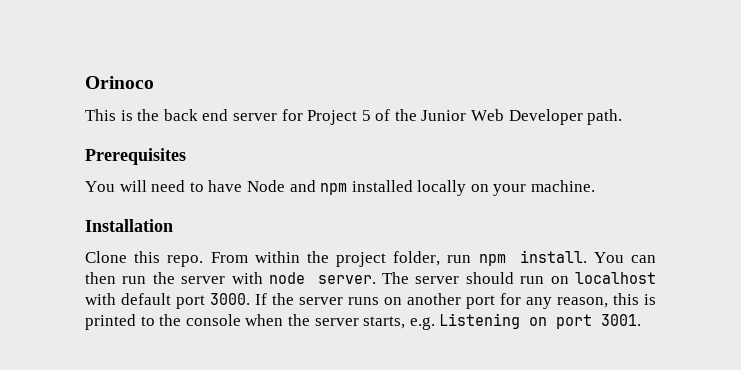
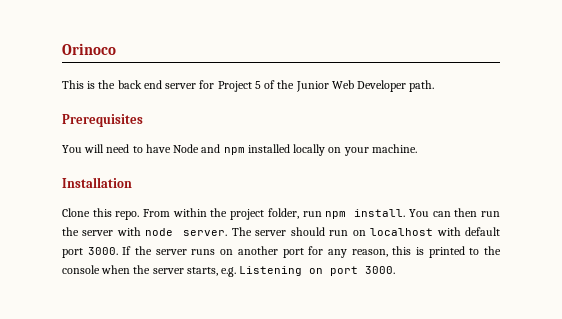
- If the server runs on another port for any reason, this is printed to the console when the server starts, e.g. Listening on port 3001.
+ If the server runs on another port for any reason, this is printed to the console when the server starts, e.g. Listening on port 3000.

